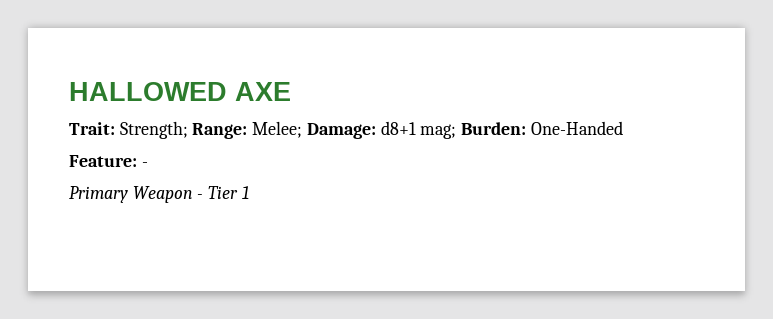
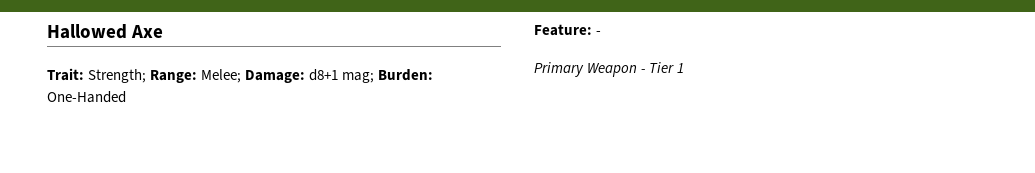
- HALLOWED AXE
+ Hallowed Axe

